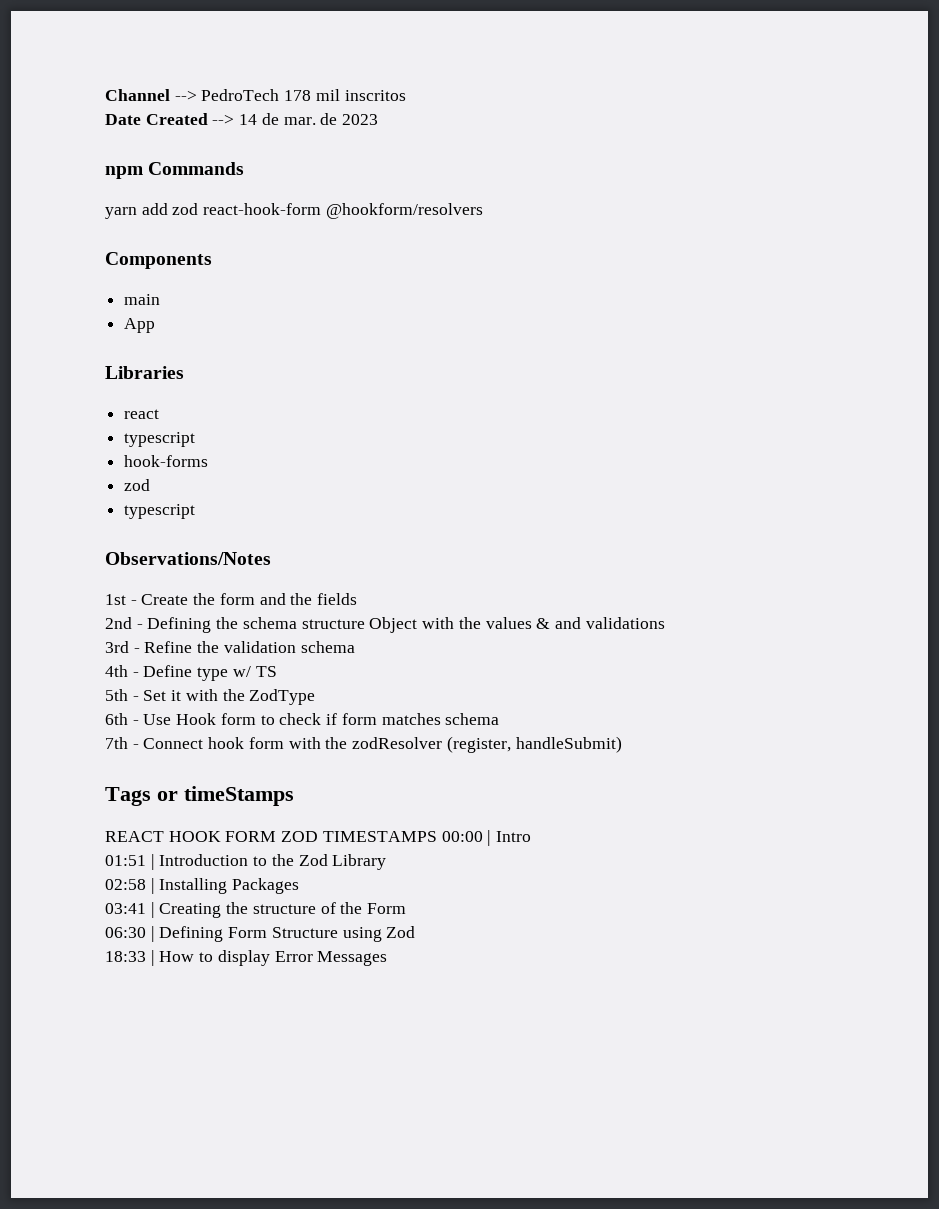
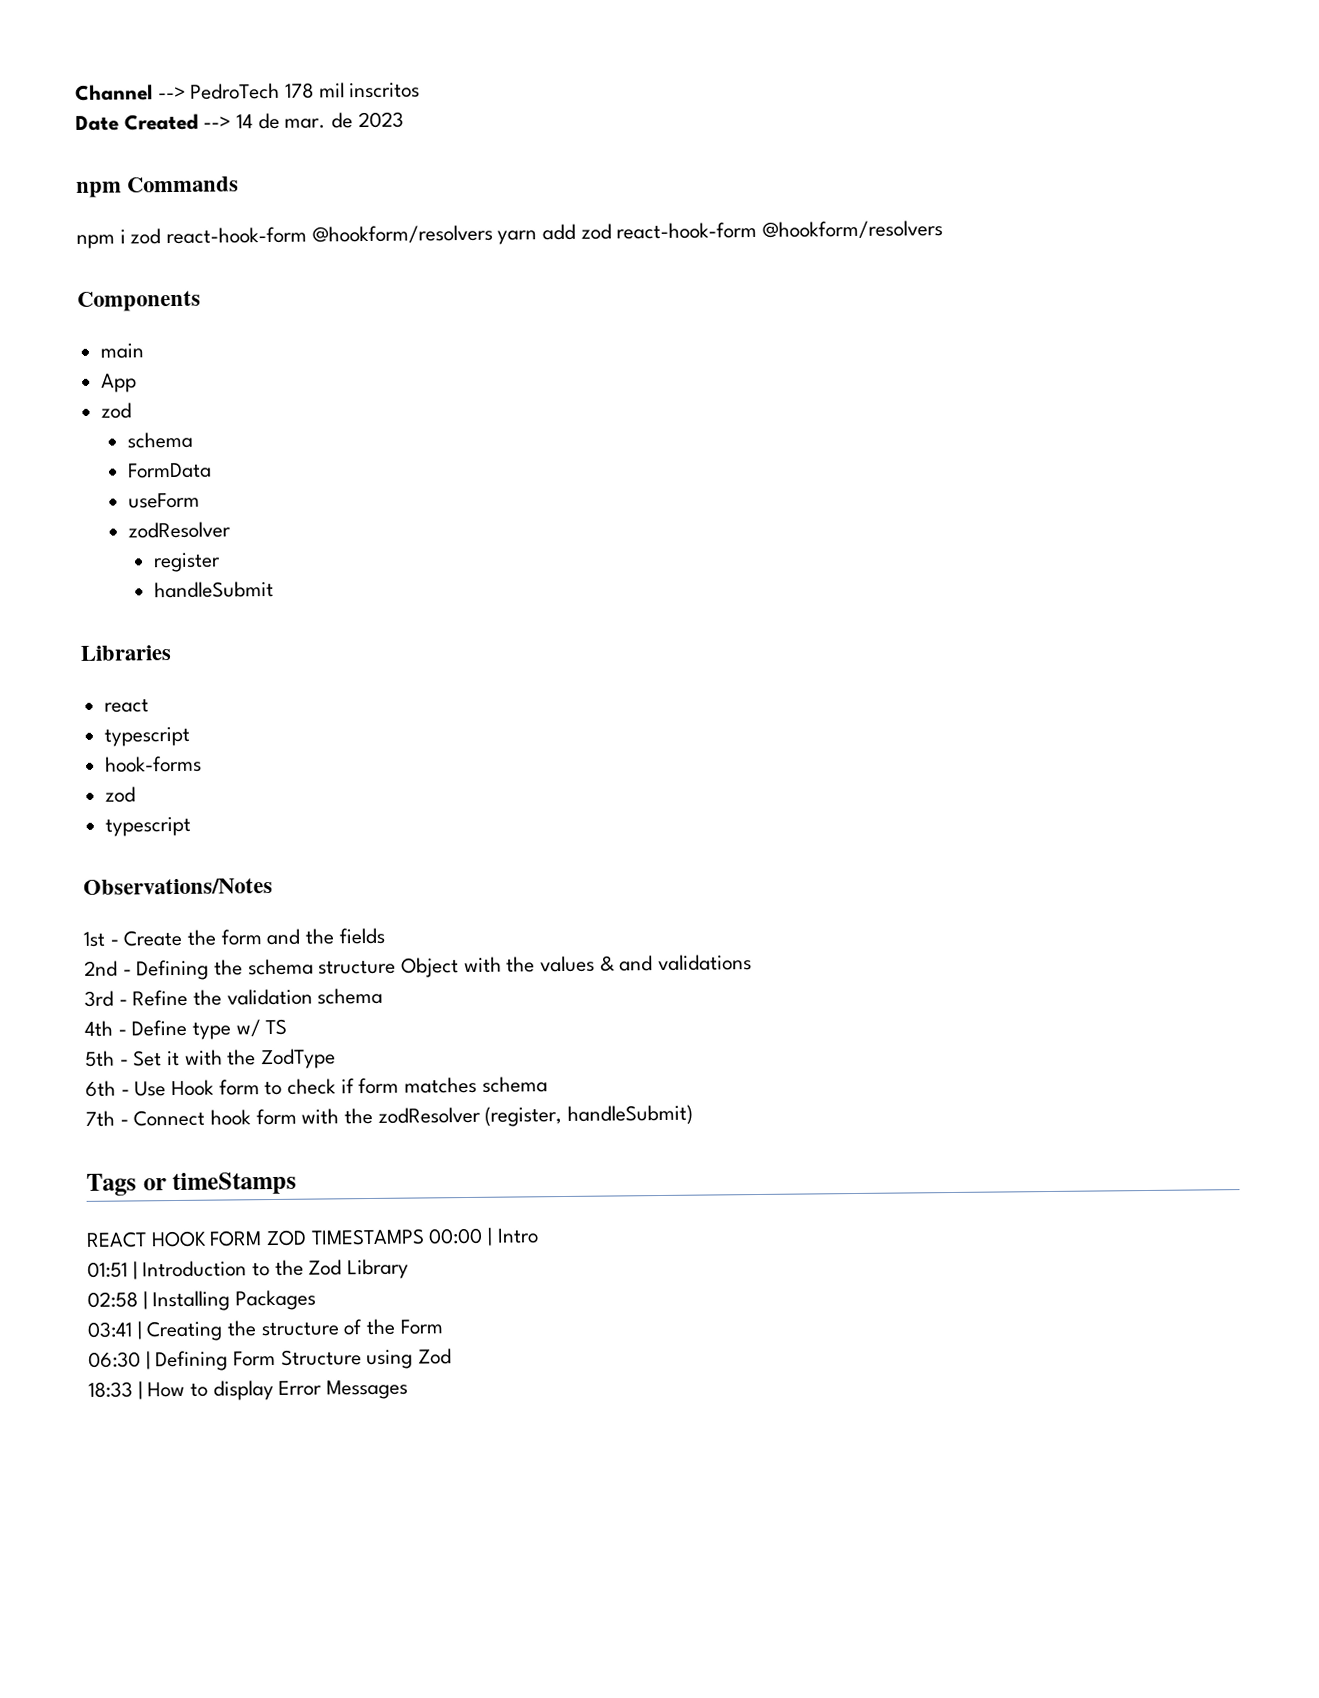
- yarn add zod react-hook-form @hookform/resolvers
+ npm i zod react-hook-form @hookform/resolvers yarn add zod react-hook-form @hookform/resolvers
  App
+ zod
+ schema
+ FormData
+ useForm
+ zodResolver
+ register
+ handleSubmit

